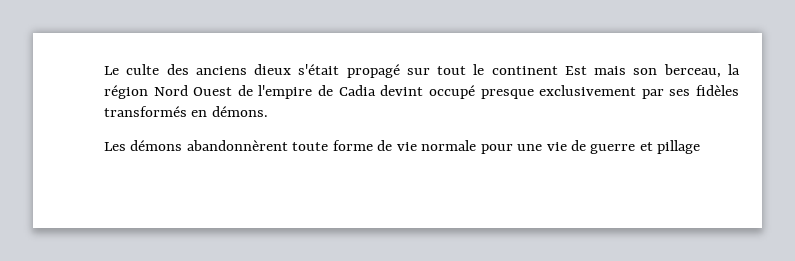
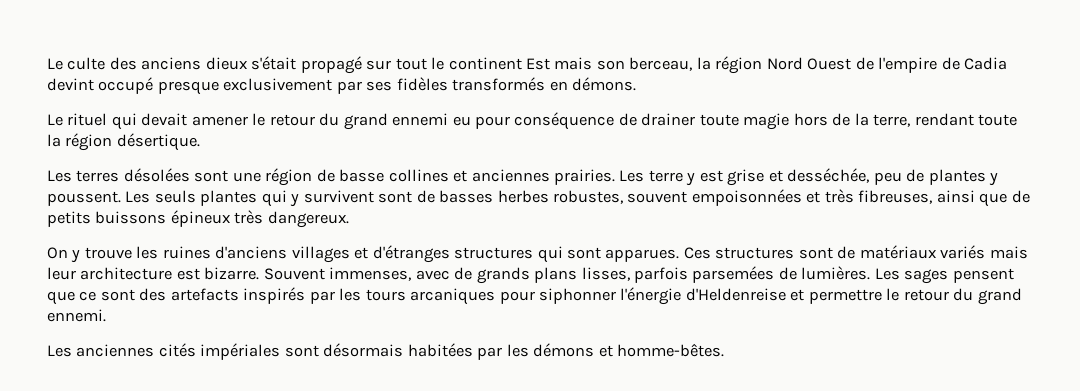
- Les démons abandonnèrent toute forme de vie normale pour une vie de guerre et pillage
+ Le rituel qui devait amener le retour du grand ennemi eu pour conséquence de drainer toute magie hors de la terre, rendant toute la région désertique.
+ Les terres désolées sont une région de basse collines et anciennes prairies. Les terre y est grise et desséchée, peu de plantes y poussent. Les seuls plantes qui y survivent sont de basses herbes robustes, souvent empoisonnées et très fibreuses, ainsi que de petits buissons épineux très dangereux.
+ On y trouve les ruines d'anciens villages et d'étranges structures qui sont apparues. Ces structures sont de matériaux variés mais leur architecture est bizarre. Souvent immenses, avec de grands plans lisses, parfois parsemées de lumières. Les sages pensent que ce sont des artefacts inspirés par les tours arcaniques pour siphonner l'énergie d'Heldenreise et permettre le retour du grand ennemi.
+ Les anciennes cités impériales sont désormais habitées par les démons et homme-bêtes.

